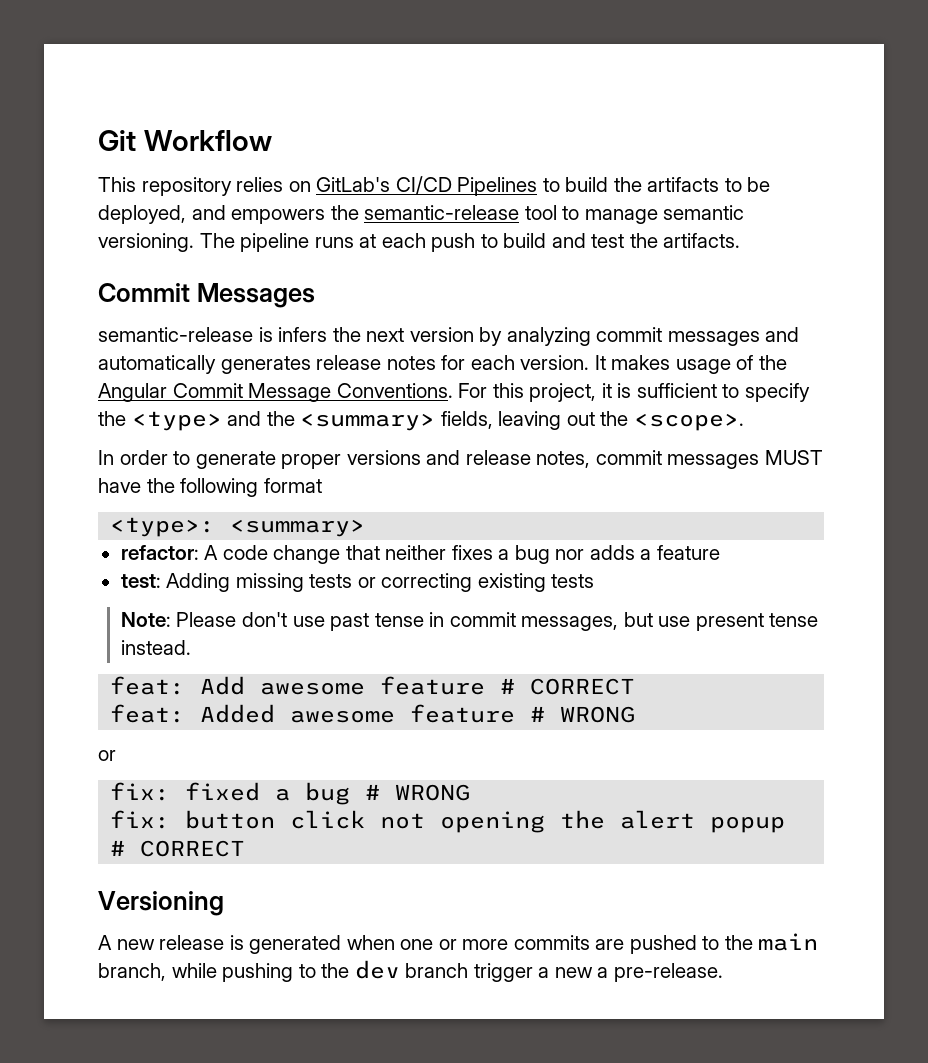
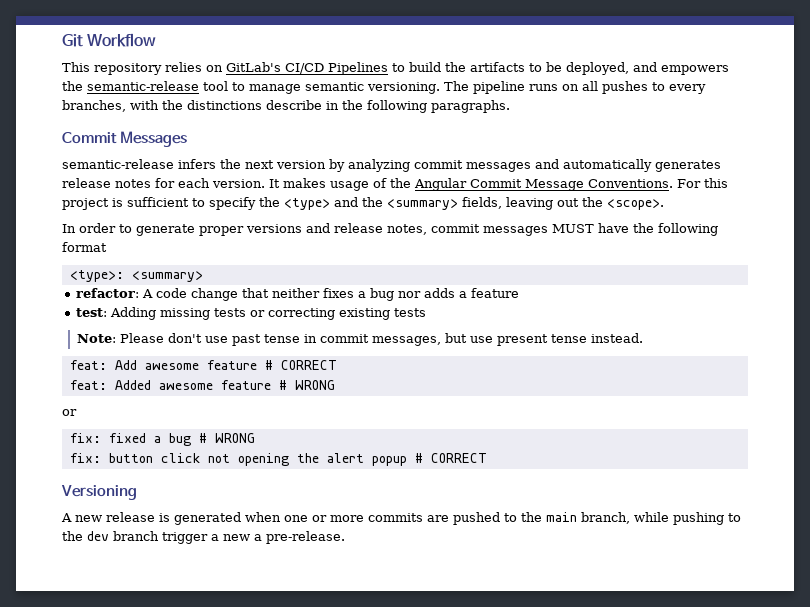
- The pipeline runs at each push to build and test the artifacts.
+ The pipeline runs on all pushes to every branches, with the distinctions describe in the following paragraphs.
- semantic-release is infers the next version by analyzing commit messages and automatically generates release notes for each version.
+ semantic-release infers the next version by analyzing commit messages and automatically generates release notes for each version.
- For this project, it is sufficient to specify the <type> and the <summary> fields, leaving out the <scope>.
+ For this project is sufficient to specify the <type> and the <summary> fields, leaving out the <scope>.

